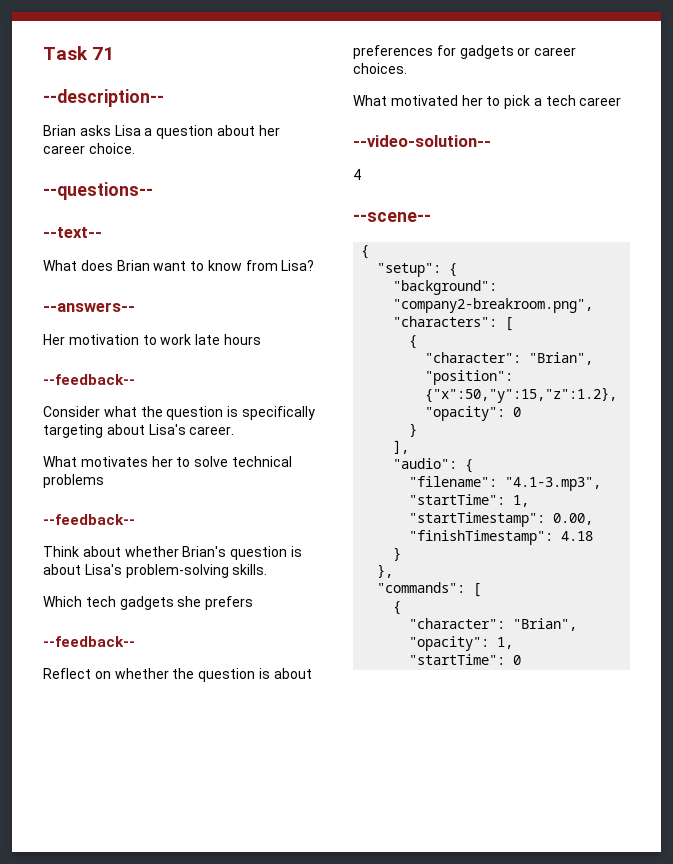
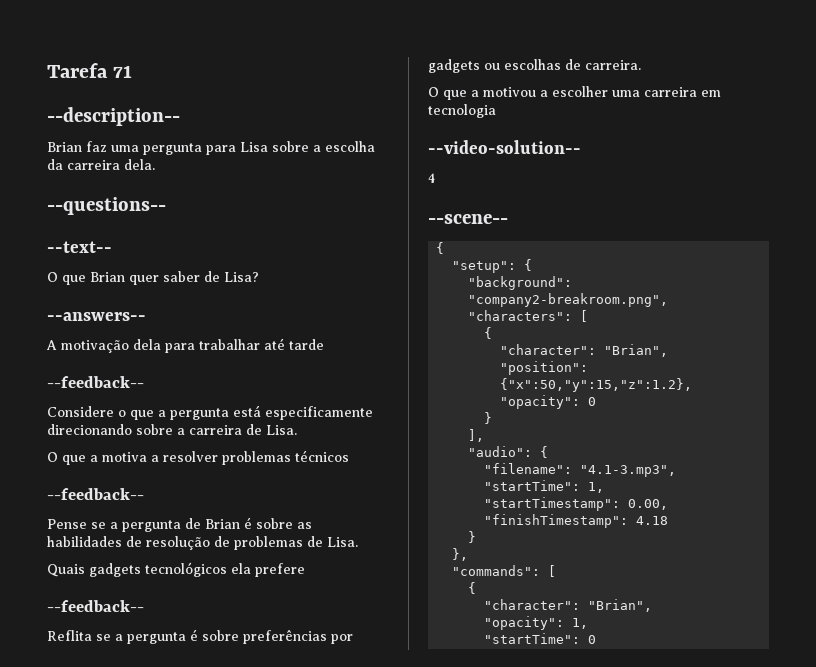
- Task 71
+ Tarefa 71
- Brian asks Lisa a question about her career choice.
+ Brian faz uma pergunta para Lisa sobre a escolha da carreira dela.
  --questions--
  --text--
- What does Brian want to know from Lisa?
+ O que Brian quer saber de Lisa?
  --answers--
- Her motivation to work late hours
+ A motivação dela para trabalhar até tarde
  --feedback--
- Consider what the question is specifically targeting about Lisa's career.
- What motivates her to solve technical problems
+ Considere o que a pergunta está especificamente direcionando sobre a carreira de Lisa.
+ O que a motiva a resolver problemas técnicos
  --feedback--
- Think about whether Brian's question is about Lisa's problem-solving skills.
- Which tech gadgets she prefers
+ Pense se a pergunta de Brian é sobre as habilidades de resolução de problemas de Lisa.
+ Quais gadgets tecnológicos ela prefere
  --feedback--
- Reflect on whether the question is about preferences for gadgets or career choices.
- What motivated her to pick a tech career
+ Reflita se a pergunta é sobre preferências por gadgets ou escolhas de carreira.
+ O que a motivou a escolher uma carreira em tecnologia

